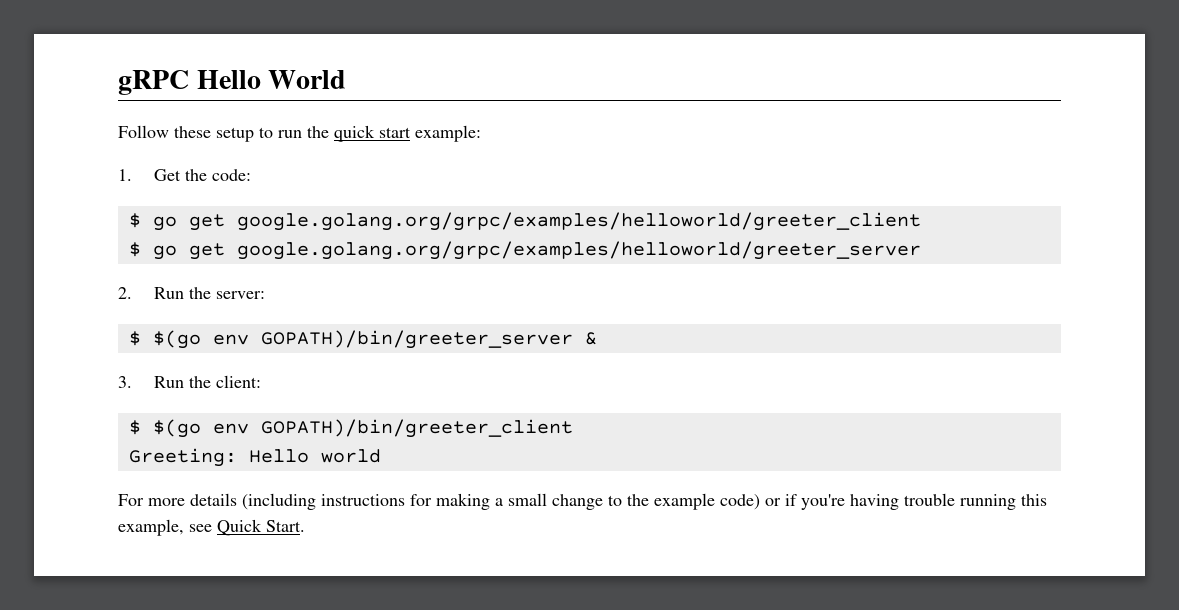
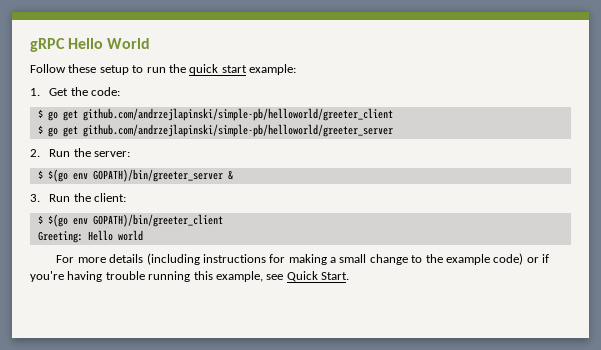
- $ go get google.golang.org/grpc/examples/helloworld/greeter_client
- $ go get google.golang.org/grpc/examples/helloworld/greeter_server
+ $ go get github.com/andrzejlapinski/simple-pb/helloworld/greeter_client
+ $ go get github.com/andrzejlapinski/simple-pb/helloworld/greeter_server

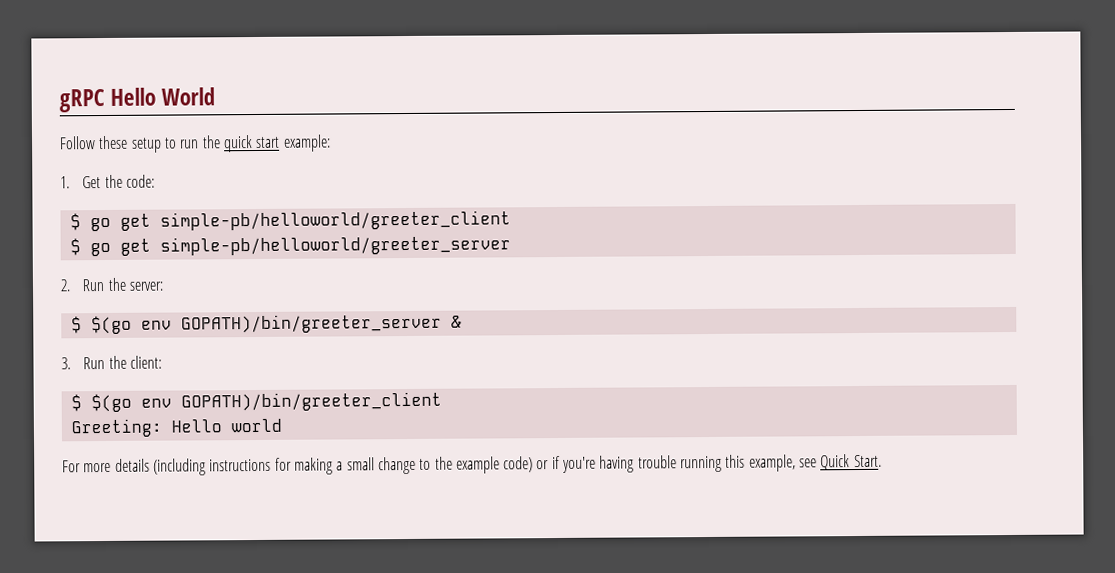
- $ go get github.com/andrzejlapinski/simple-pb/helloworld/greeter_client
- $ go get github.com/andrzejlapinski/simple-pb/helloworld/greeter_server
+ $ go get simple-pb/helloworld/greeter_client
+ $ go get simple-pb/helloworld/greeter_server

